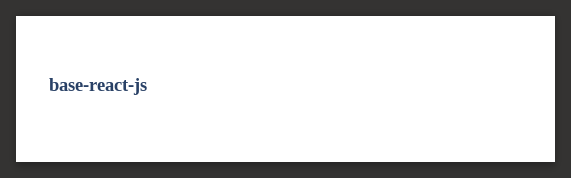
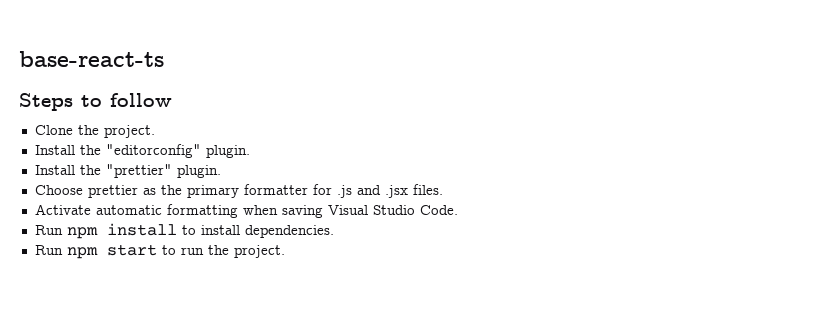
- base-react-js
+ base-react-ts
+ Steps to follow
+ Clone the project.
+ Install the "editorconfig" plugin.
+ Install the "prettier" plugin.
+ Choose prettier as the primary formatter for .js and .jsx files.
+ Activate automatic formatting when saving Visual Studio Code.
+ Run npm install to install dependencies.
+ Run npm start to run the project.

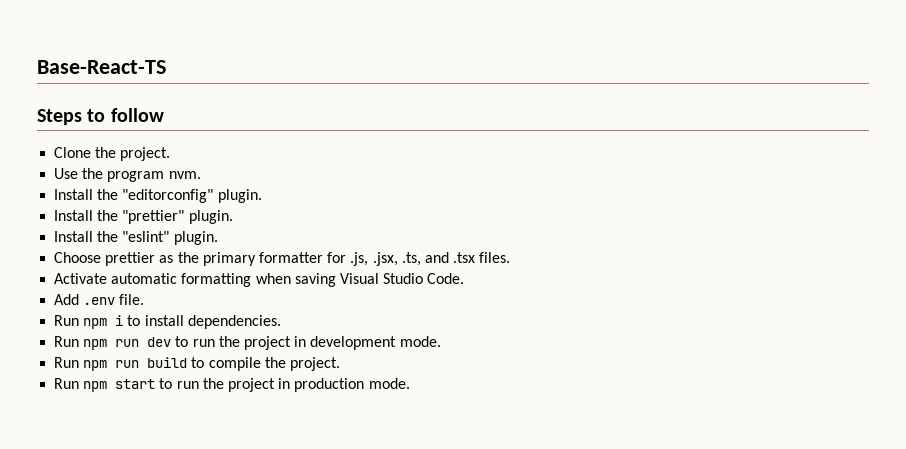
- base-react-ts
+ Base-React-TS
+ Use the program nvm.
+ Install the "eslint" plugin.
- Choose prettier as the primary formatter for .js and .jsx files.
+ Choose prettier as the primary formatter for .js, .jsx, .ts, and .tsx files.
- Run npm install to install dependencies.
+ Add .env file.
+ Run npm i to install dependencies.
+ Run npm run dev to run the project in development mode.
+ Run npm run build to compile the project.
- Run npm start to run the project.
+ Run npm start to run the project in production mode.

